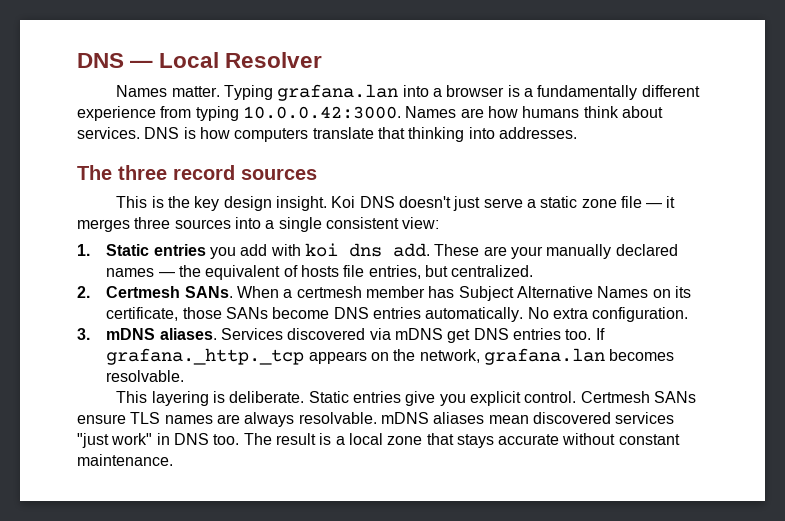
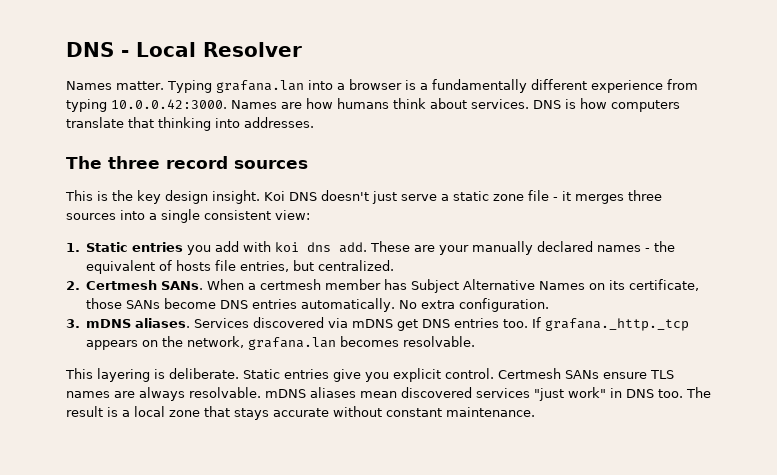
- DNS — Local Resolver
+ DNS - Local Resolver
- Koi DNS doesn't just serve a static zone file — it merges three sources into a single consistent view:
+ Koi DNS doesn't just serve a static zone file - it merges three sources into a single consistent view:
- These are your manually declared names — the equivalent of hosts file entries, but centralized.
+ These are your manually declared names - the equivalent of hosts file entries, but centralized.

